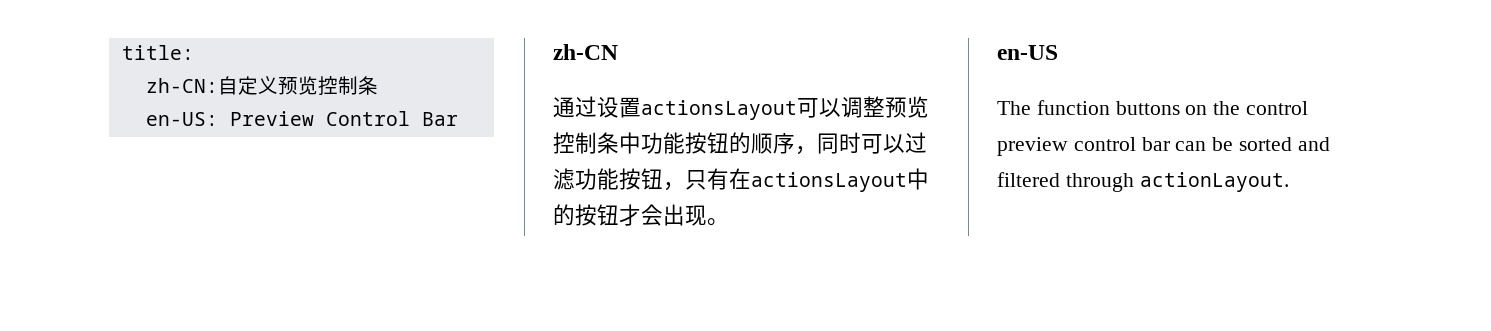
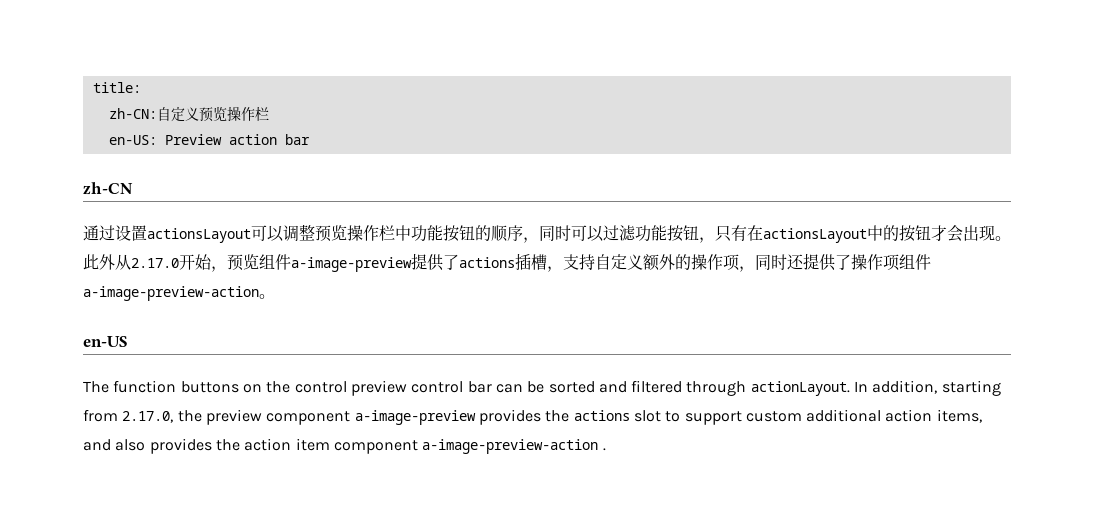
- zh-CN:自定义预览控制条
+ zh-CN:自定义预览操作栏
- en-US: Preview Control Bar
+ en-US: Preview action bar
- 通过设置actionsLayout可以调整预览控制条中功能按钮的顺序，同时可以过滤功能按钮，只有在actionsLayout中的按钮才会出现。
+ 通过设置actionsLayout可以调整预览操作栏中功能按钮的顺序，同时可以过滤功能按钮，只有在actionsLayout中的按钮才会出现。此外从2.17.0开始，预览组件a-image-preview提供了actions插槽，支持自定义额外的操作项，同时还提供了操作项组件a-image-preview-action。
+ In addition, starting from 2.17.0, the preview component a-image-preview provides the actions slot to support custom additional action items, and also provides the action item component a-image-preview-action .

